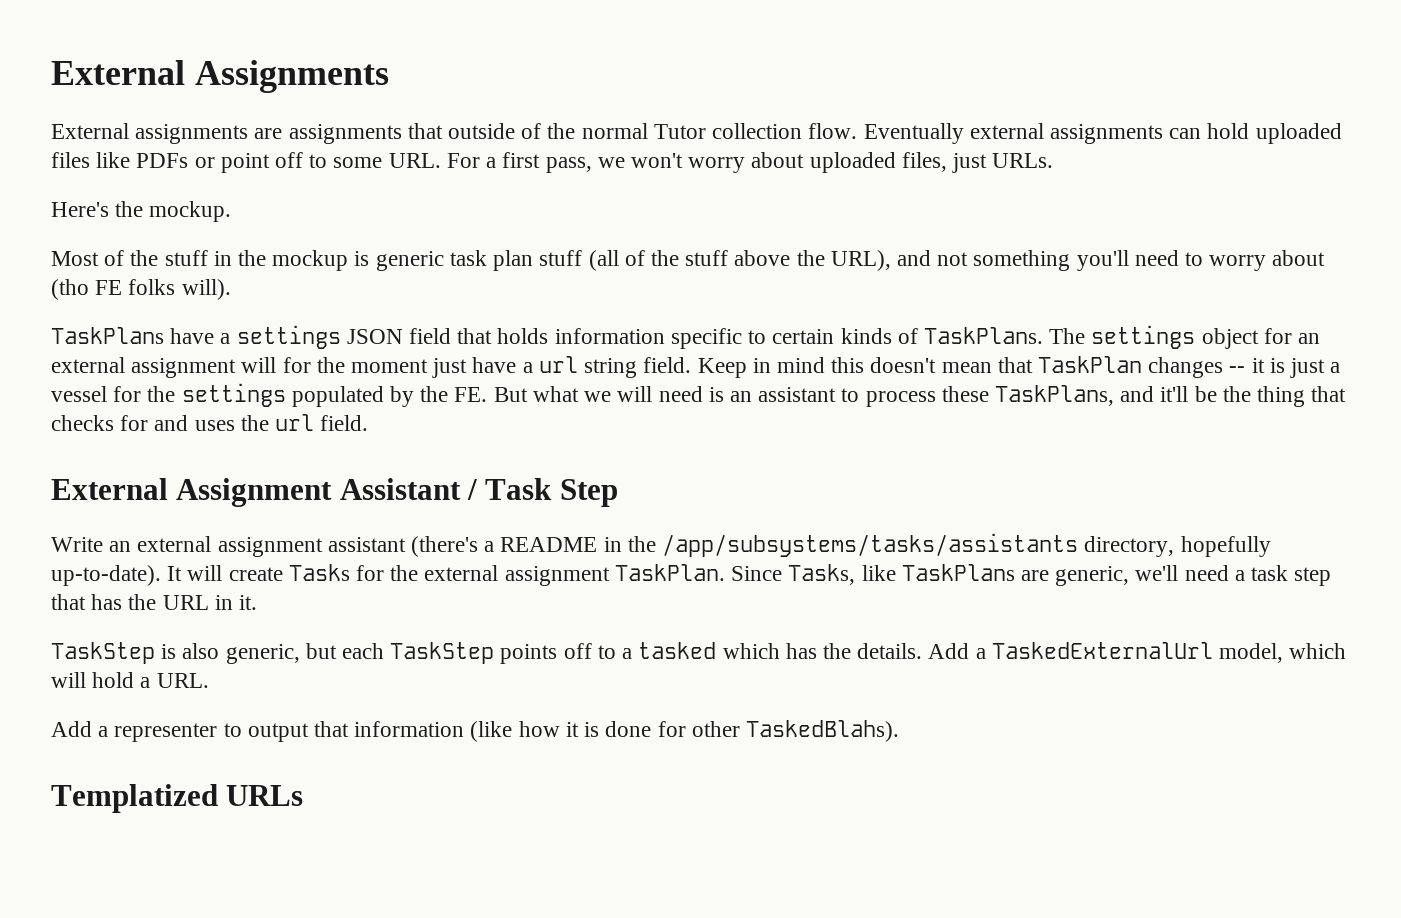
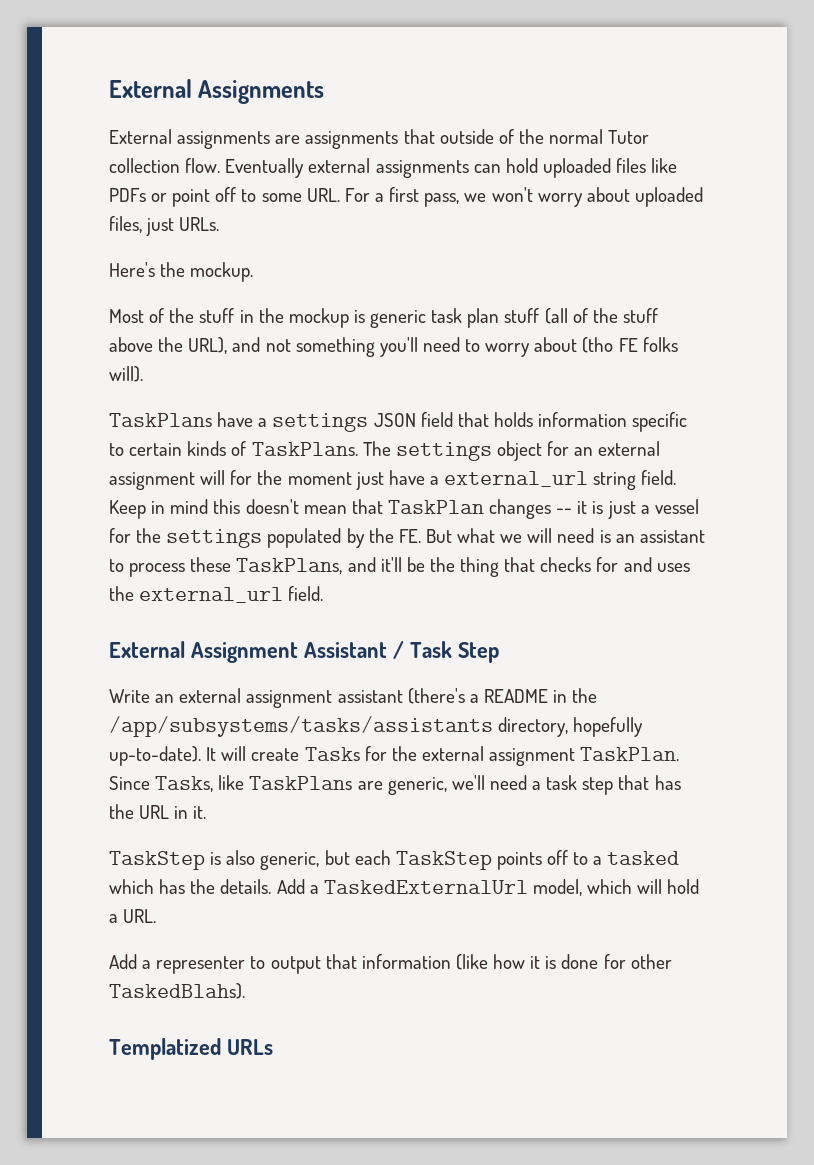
- The settings object for an external assignment will for the moment just have a url string field.
+ The settings object for an external assignment will for the moment just have a external_url string field.
- Keep in mind this doesn't mean that TaskPlan changes -- it is just a vessel for the settings populated by the FE. But what we will need is an assistant to process these TaskPlans, and it'll be the thing that checks for and uses the url field.
+ Keep in mind this doesn't mean that TaskPlan changes -- it is just a vessel for the settings populated by the FE. But what we will need is an assistant to process these TaskPlans, and it'll be the thing that checks for and uses the external_url field.

